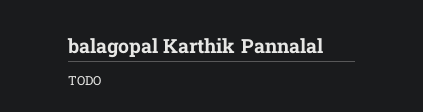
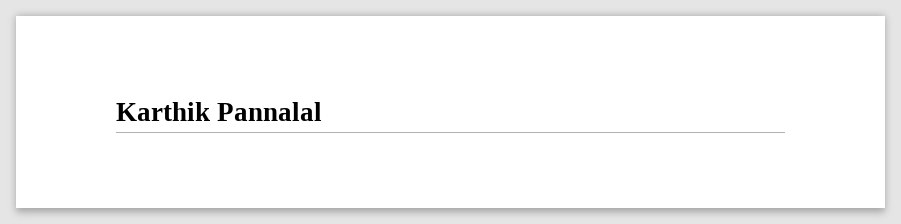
- balagopal Karthik Pannalal
+ Karthik Pannalal
- TODO

